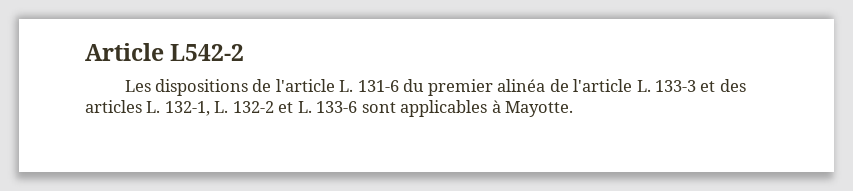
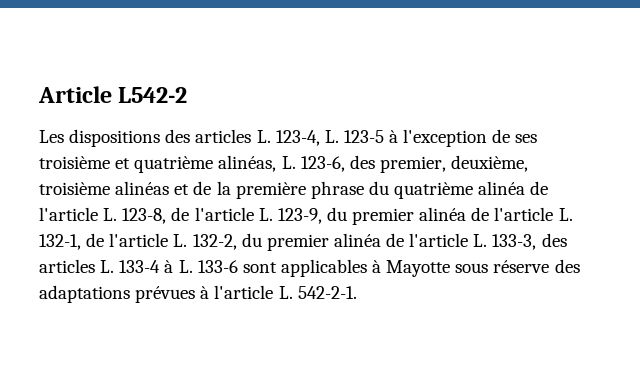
- Les dispositions de l'article L. 131-6 du premier alinéa de l'article L. 133-3 et des articles L. 132-1, L. 132-2 et L. 133-6 sont applicables à Mayotte.
+ Les dispositions des articles L. 123-4, L. 123-5 à l'exception de ses troisième et quatrième alinéas, L. 123-6, des premier, deuxième, troisième alinéas et de la première phrase du quatrième alinéa de l'article L. 123-8, de l'article L. 123-9, du premier alinéa de l'article L. 132-1, de l'article L. 132-2, du premier alinéa de l'article L. 133-3, des articles L. 133-4 à L. 133-6 sont applicables à Mayotte sous réserve des adaptations prévues à l'article L. 542-2-1.

